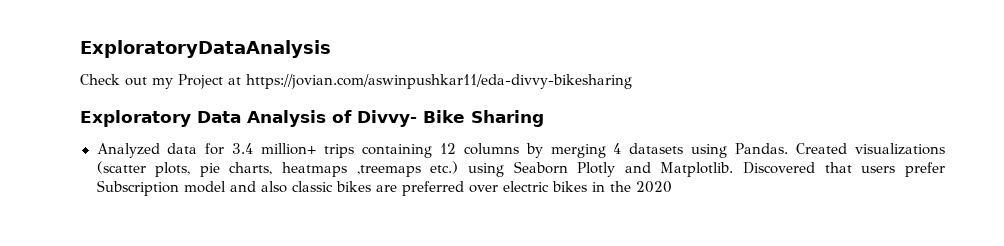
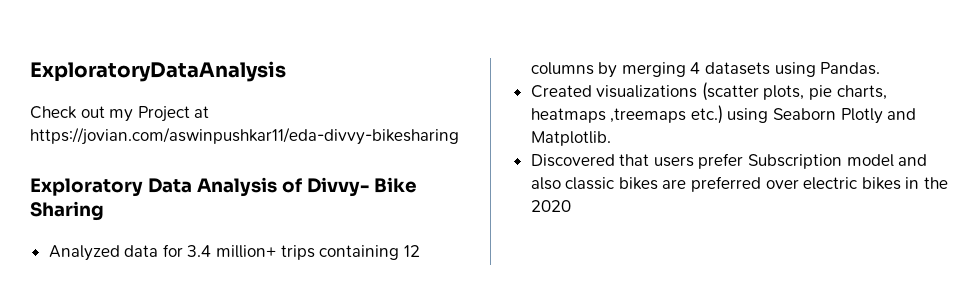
- Analyzed data for 3.4 million+ trips containing 12 columns by merging 4 datasets using Pandas. Created visualizations (scatter plots, pie charts, heatmaps ,treemaps etc.) using Seaborn Plotly and Matplotlib. Discovered that users prefer Subscription model and also classic bikes are preferred over electric bikes in the 2020
+ Analyzed data for 3.4 million+ trips containing 12 columns by merging 4 datasets using Pandas.
+ Created visualizations (scatter plots, pie charts, heatmaps ,treemaps etc.) using Seaborn Plotly and Matplotlib.
+ Discovered that users prefer Subscription model and also classic bikes are preferred over electric bikes in the 2020

